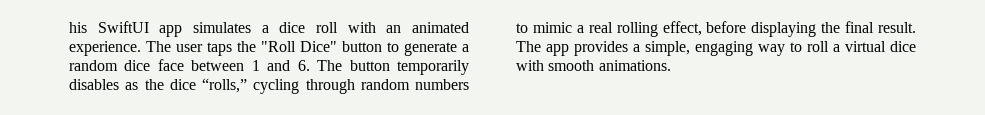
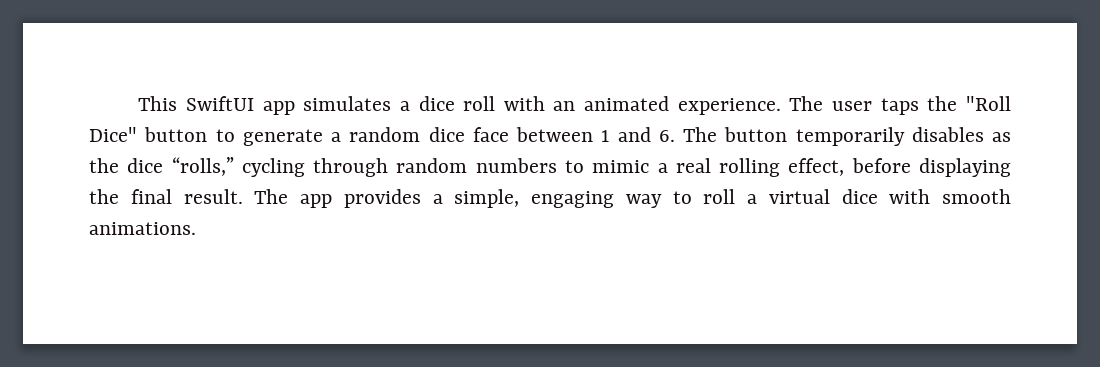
- his SwiftUI app simulates a dice roll with an animated experience.
+ This SwiftUI app simulates a dice roll with an animated experience.

